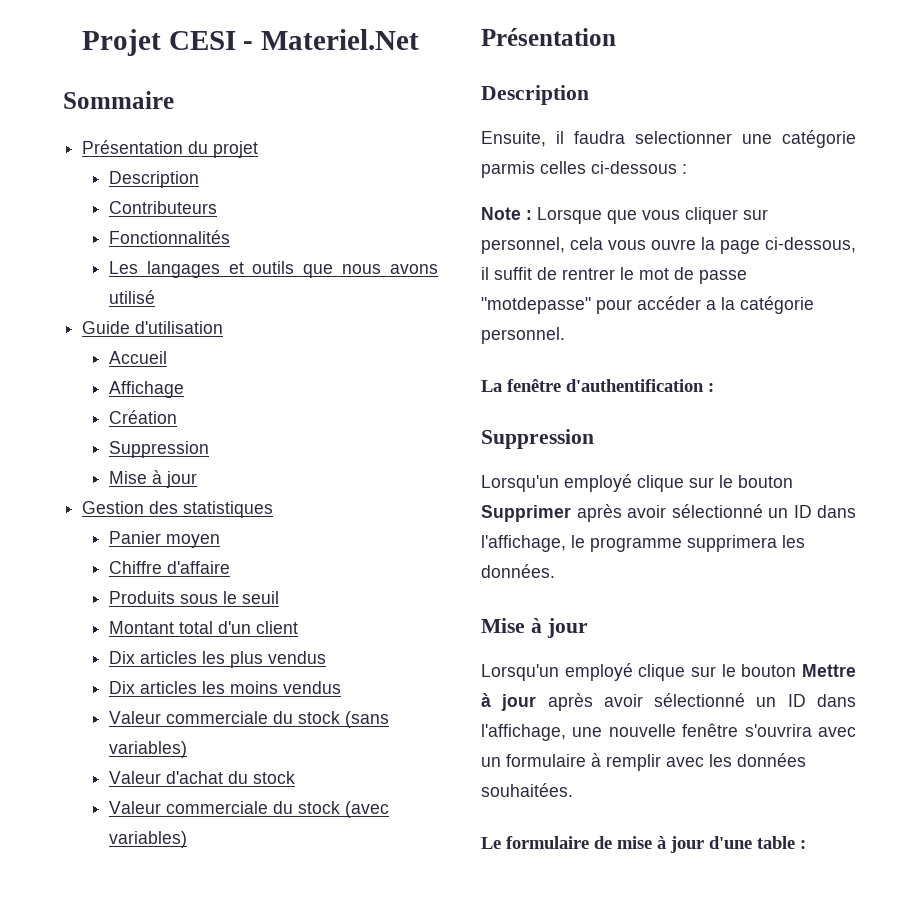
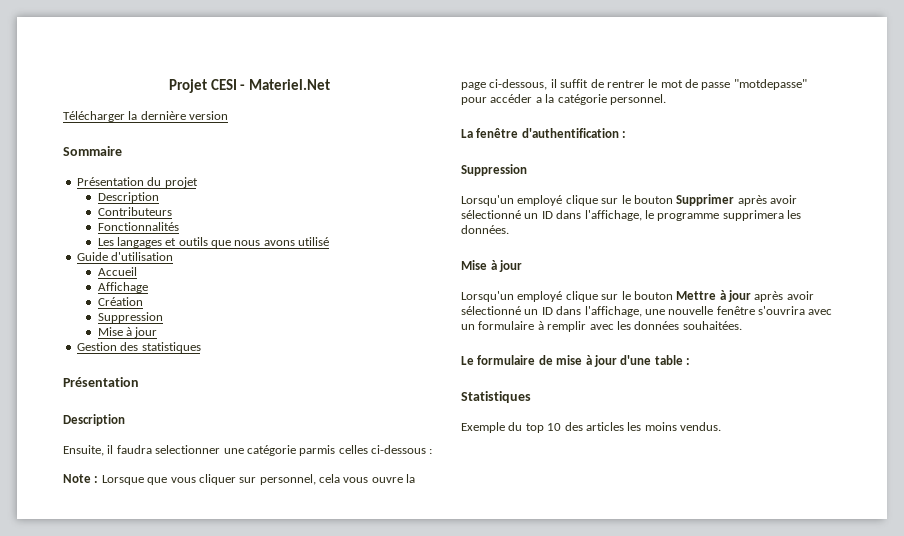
+ Télécharger la dernière version
- Panier moyen
- Chiffre d'affaire
- Produits sous le seuil
- Montant total d'un client
- Dix articles les plus vendus
- Dix articles les moins vendus
- Valeur commerciale du stock (sans variables)
- Valeur d'achat du stock
- Valeur commerciale du stock (avec variables)
+ Statistiques
+ Exemple du top 10 des articles les moins vendus.

